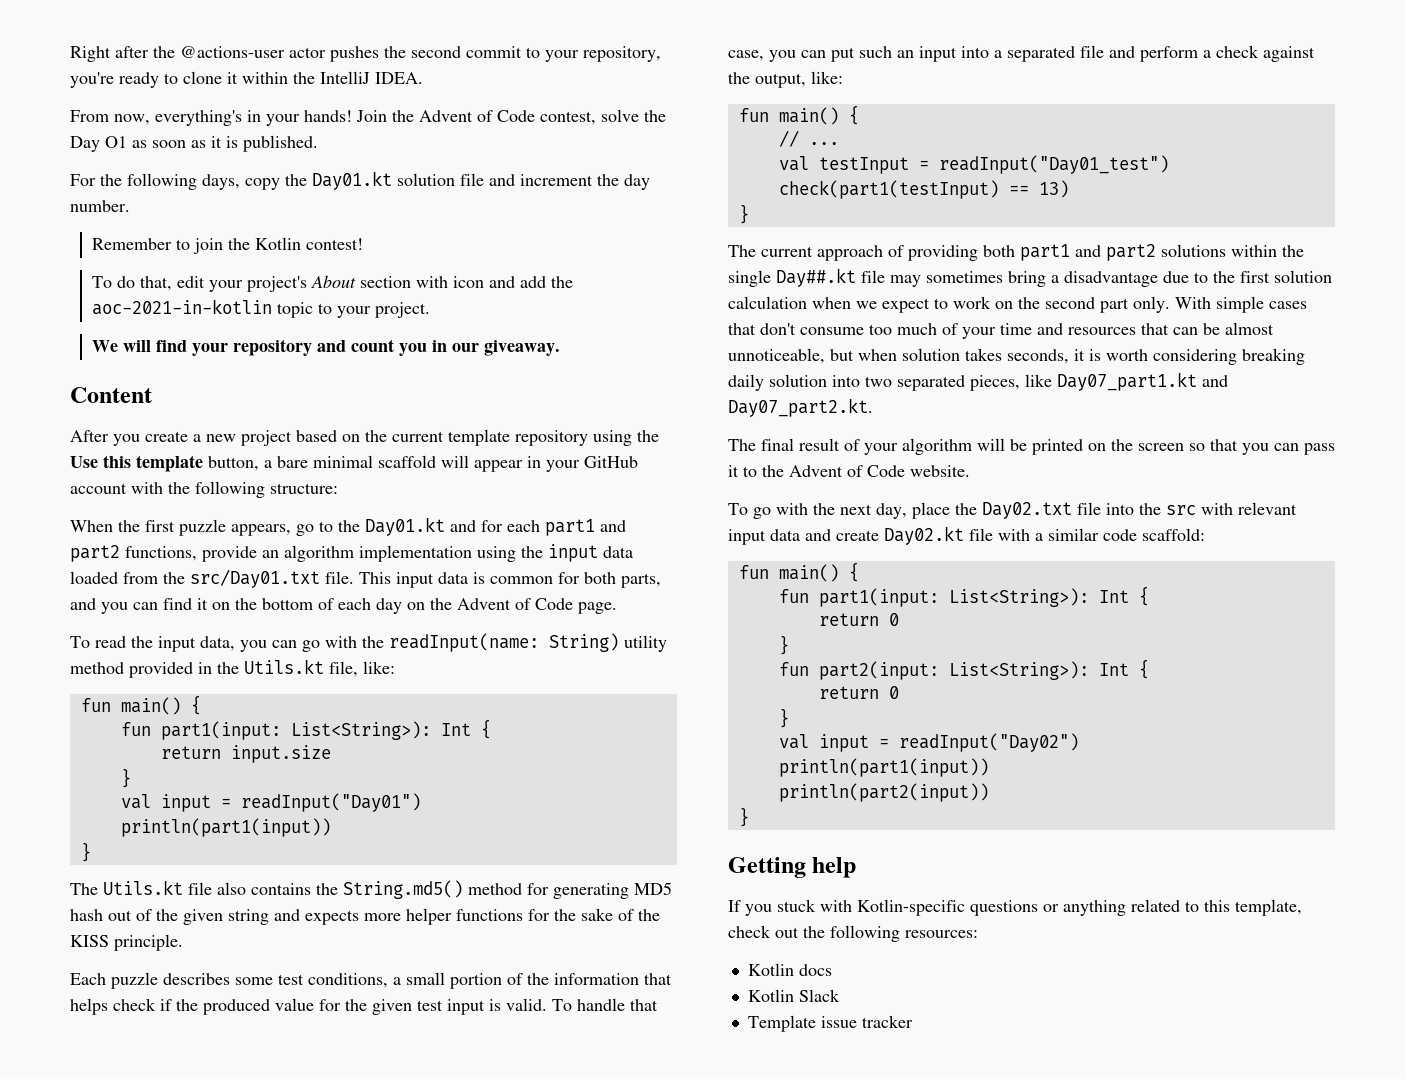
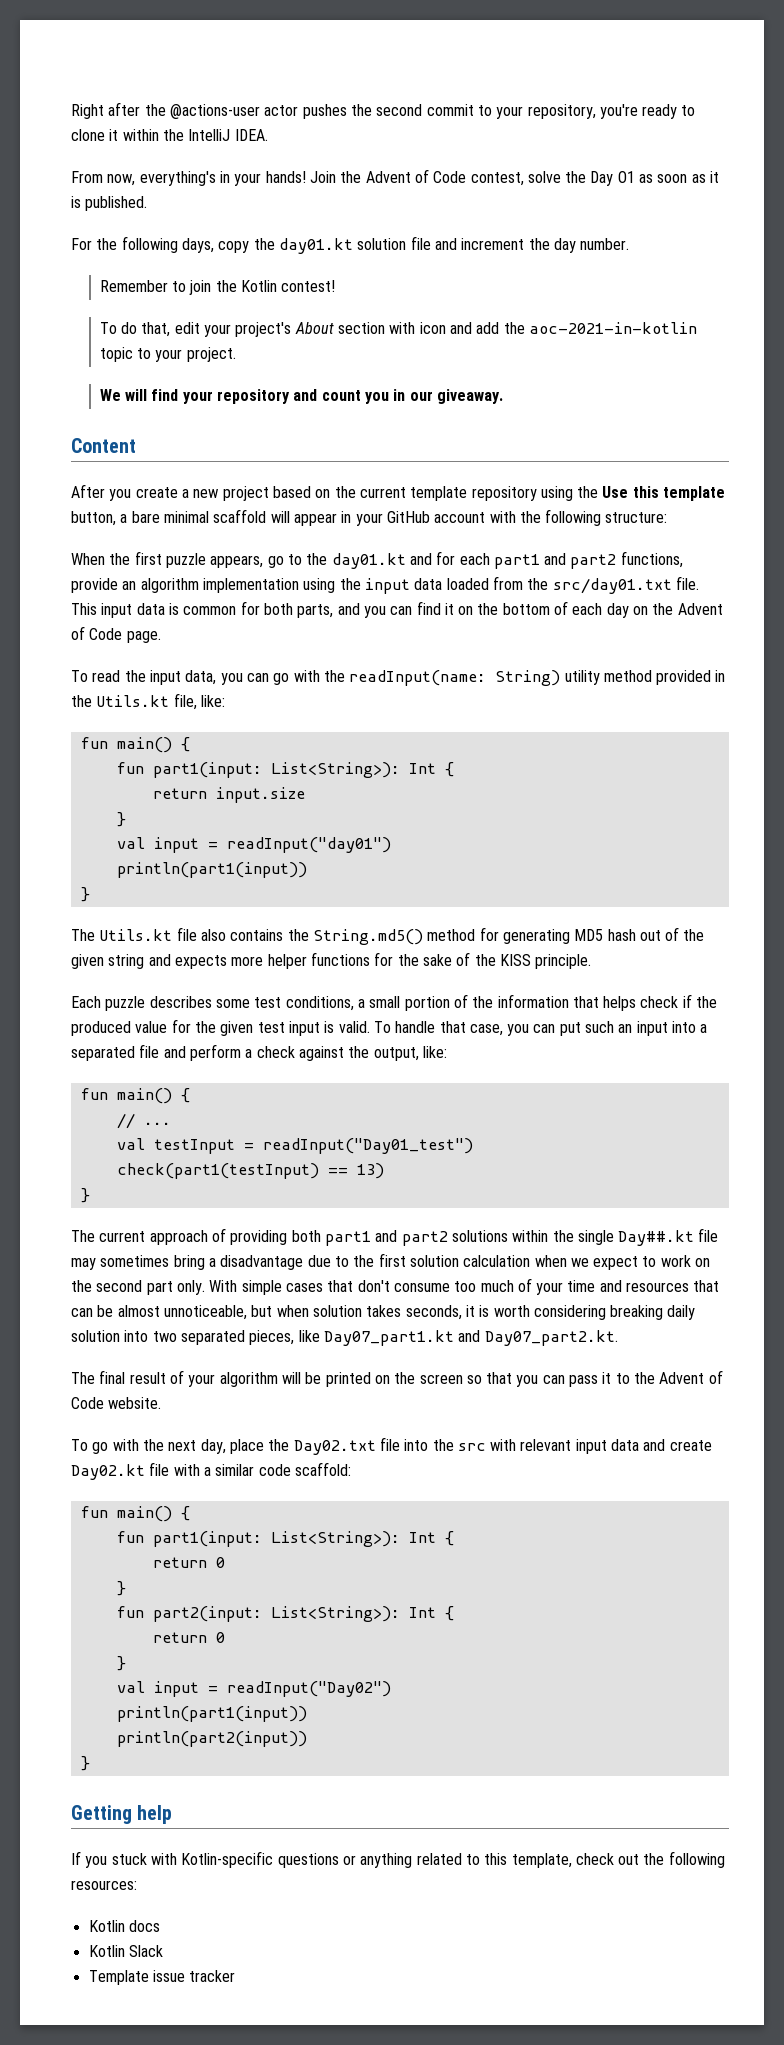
- For the following days, copy the Day01.kt solution file and increment the day number.
+ For the following days, copy the day01.kt solution file and increment the day number.
- When the first puzzle appears, go to the Day01.kt and for each part1 and part2 functions, provide an algorithm implementation using the input data loaded from the src/Day01.txt file.
+ When the first puzzle appears, go to the day01.kt and for each part1 and part2 functions, provide an algorithm implementation using the input data loaded from the src/day01.txt file.
- val input = readInput("Day01")
+ val input = readInput("day01")

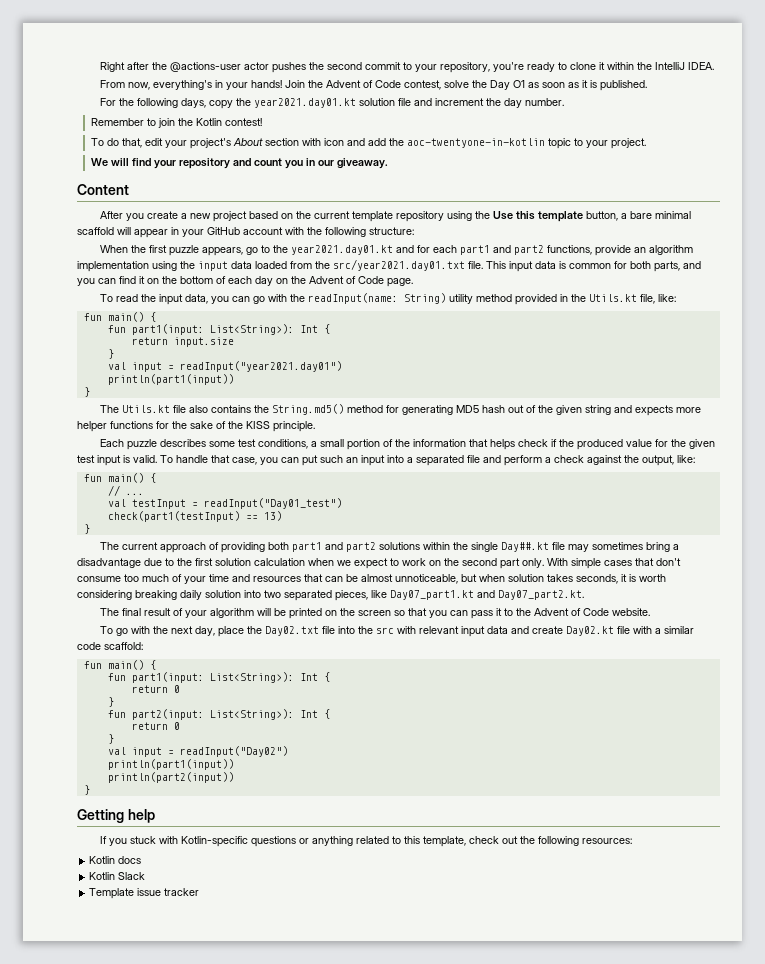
- For the following days, copy the day01.kt solution file and increment the day number.
+ For the following days, copy the year2021.day01.kt solution file and increment the day number.
- To do that, edit your project's About section with icon and add the aoc-2021-in-kotlin topic to your project.
+ To do that, edit your project's About section with icon and add the aoc-twentyone-in-kotlin topic to your project.
- When the first puzzle appears, go to the day01.kt and for each part1 and part2 functions, provide an algorithm implementation using the input data loaded from the src/day01.txt file.
+ When the first puzzle appears, go to the year2021.day01.kt and for each part1 and part2 functions, provide an algorithm implementation using the input data loaded from the src/year2021.day01.txt file.
- val input = readInput("day01")
+ val input = readInput("year2021.day01")

